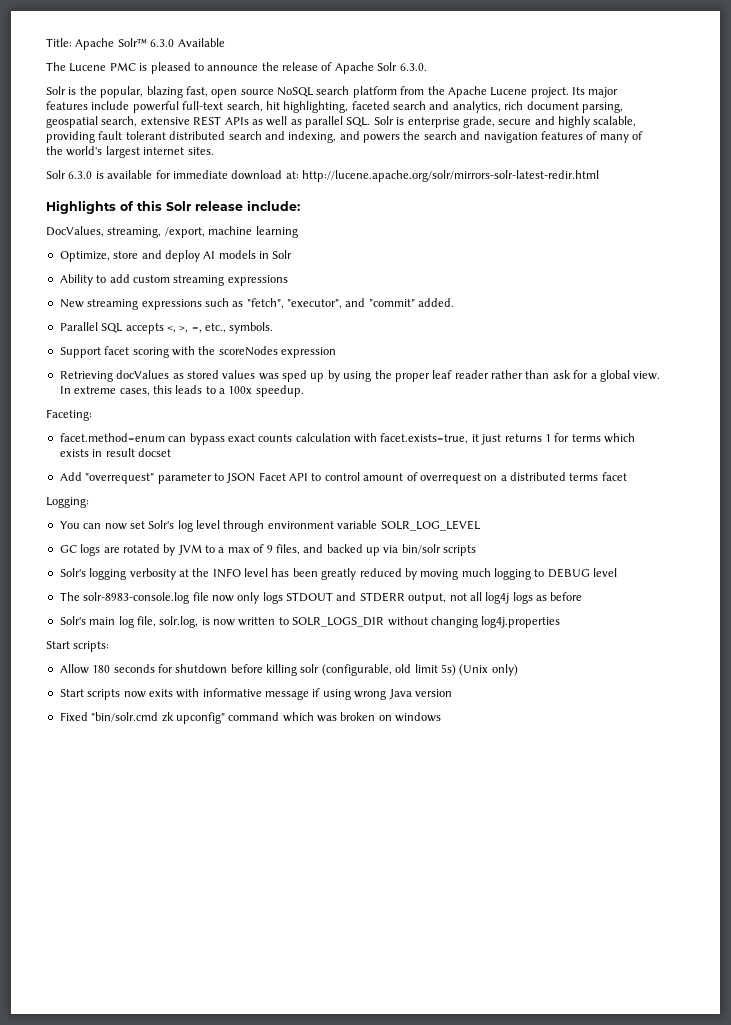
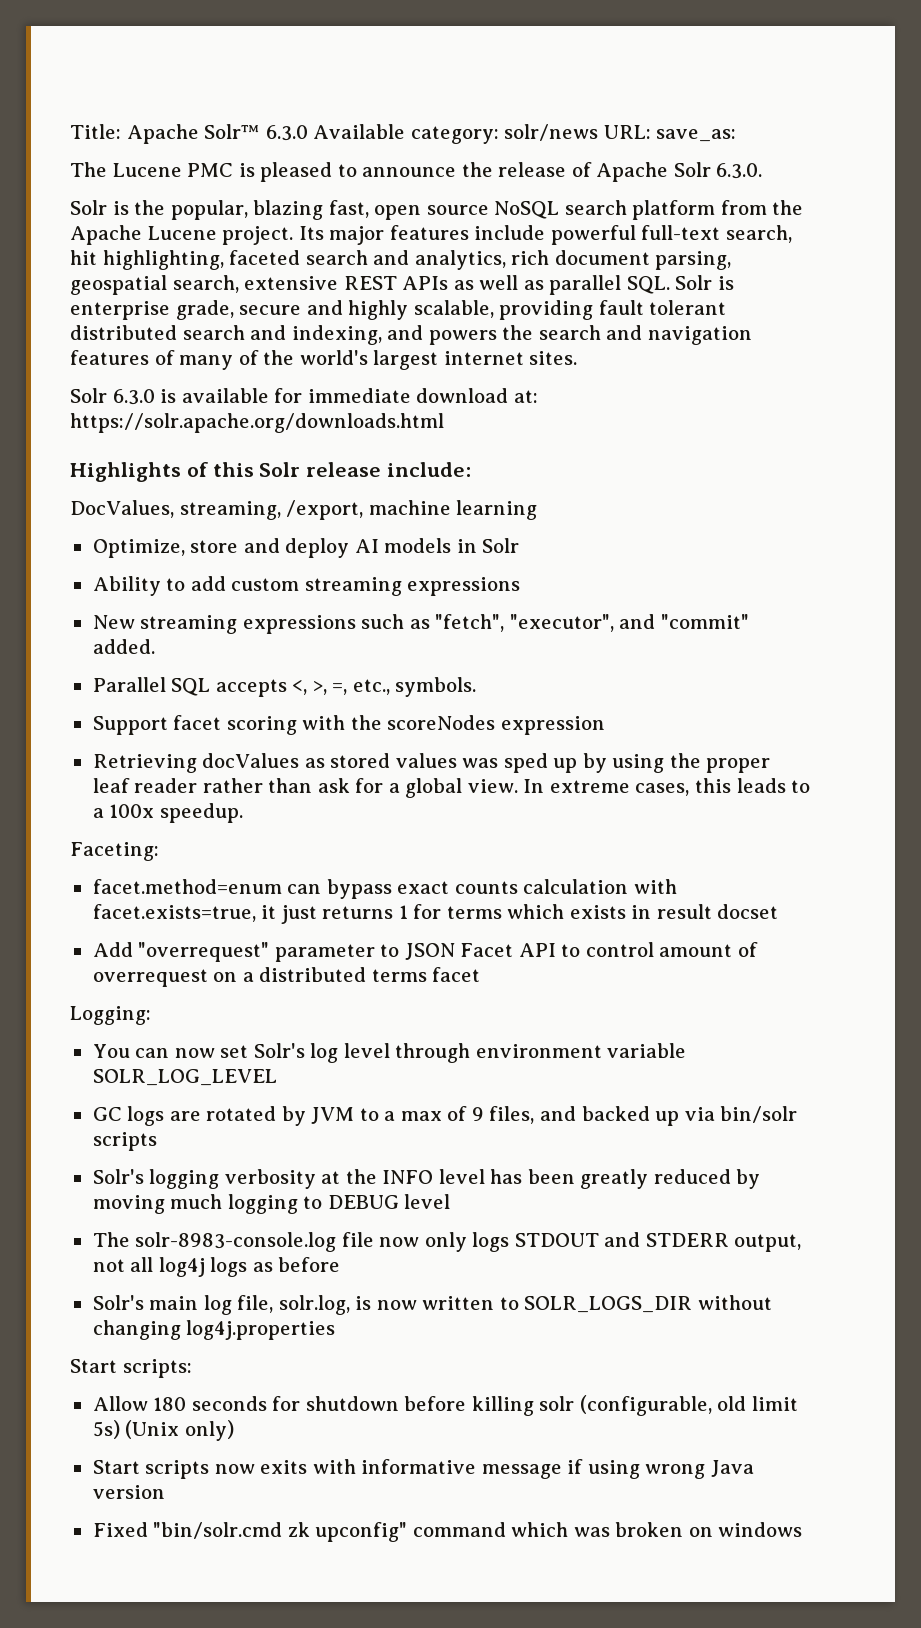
- Title: Apache Solr™ 6.3.0 Available
+ Title: Apache Solr™ 6.3.0 Available category: solr/news URL: save_as:
- Solr 6.3.0 is available for immediate download at: http://lucene.apache.org/solr/mirrors-solr-latest-redir.html
+ Solr 6.3.0 is available for immediate download at: https://solr.apache.org/downloads.html

